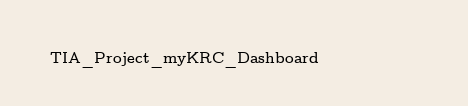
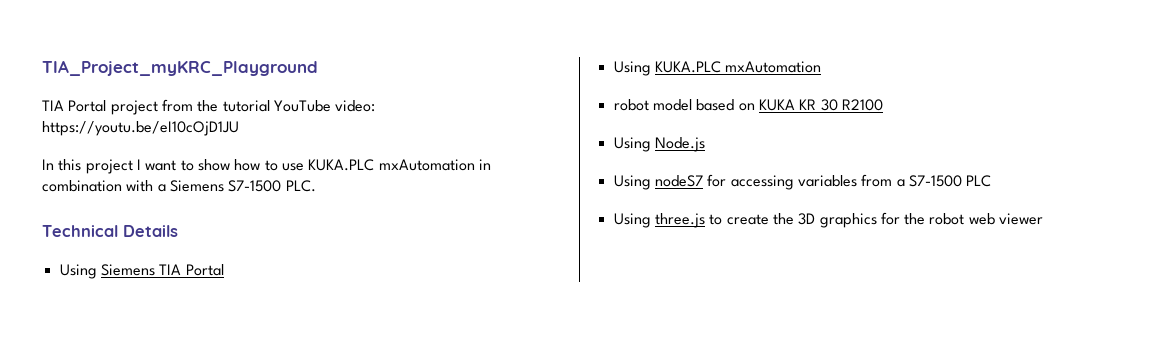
- TIA_Project_myKRC_Dashboard
+ TIA_Project_myKRC_Playground
+ TIA Portal project from the tutorial YouTube video: https://youtu.be/eI10cOjD1JU
+ In this project I want to show how to use KUKA.PLC mxAutomation in combination with a Siemens S7-1500 PLC.
+ Technical Details
+ Using Siemens TIA Portal
+ Using KUKA.PLC mxAutomation
+ robot model based on KUKA KR 30 R2100
+ Using Node.js
+ Using nodeS7 for accessing variables from a S7-1500 PLC
+ Using three.js to create the 3D graphics for the robot web viewer

